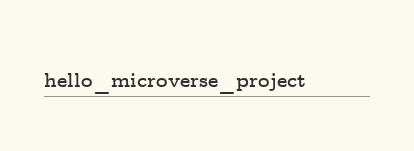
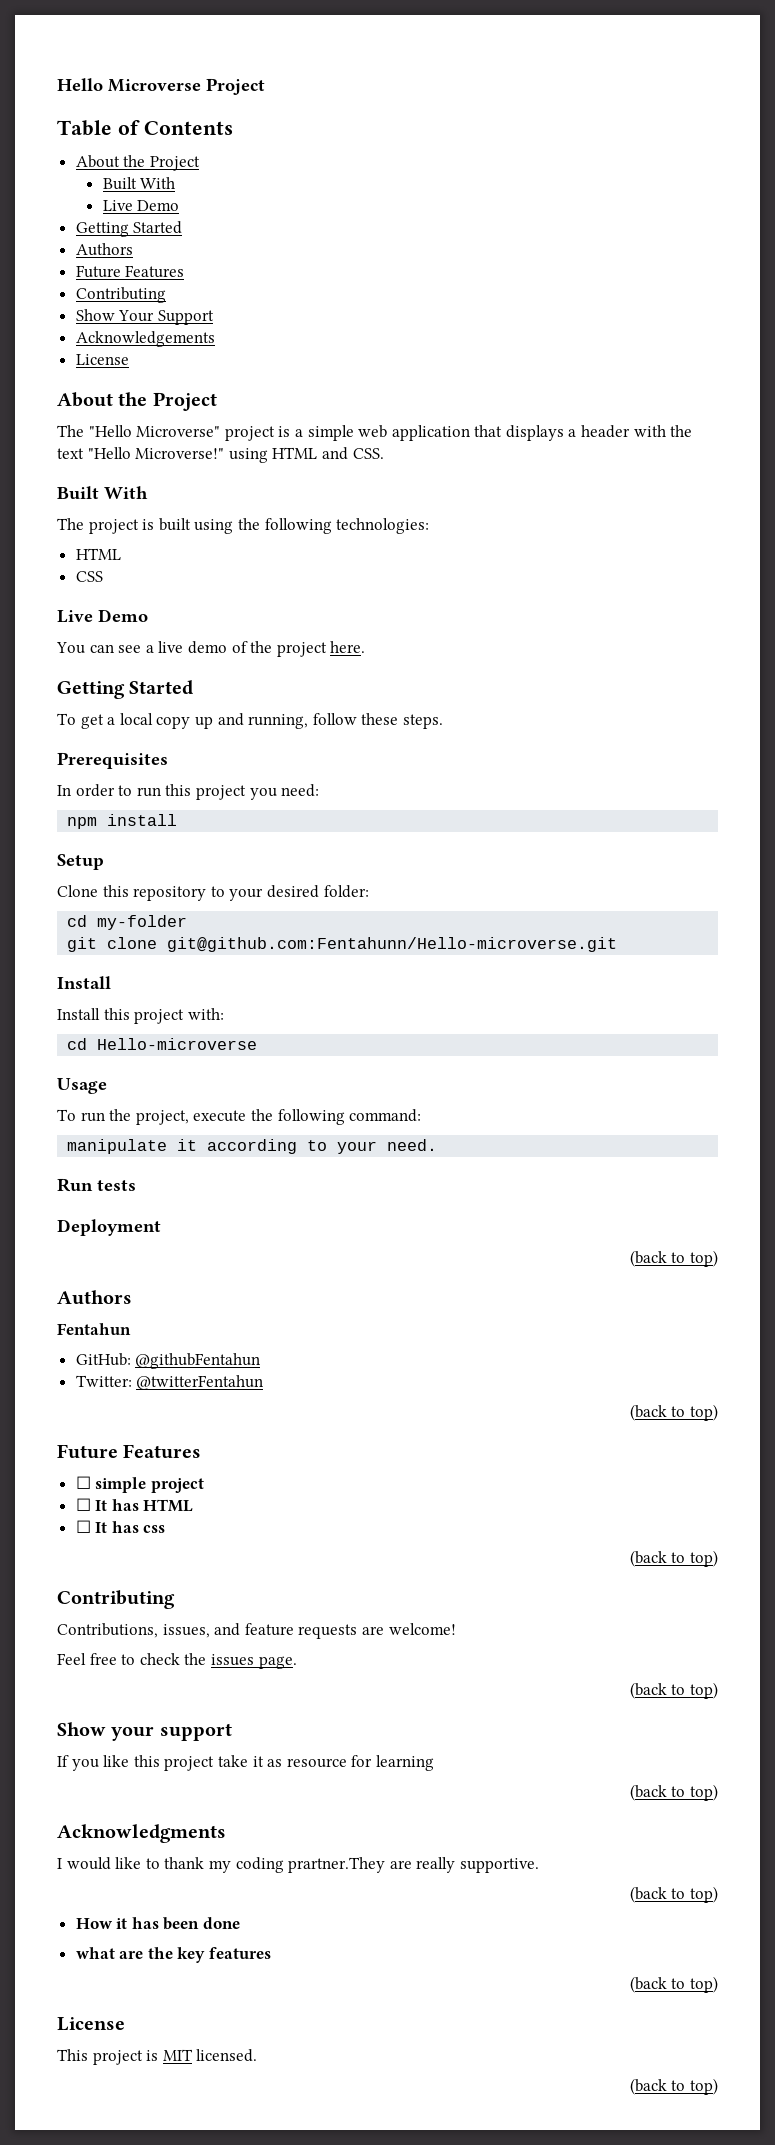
- hello_microverse_project
+ Hello Microverse Project
+ Table of Contents
+ About the Project
+ Built With
+ Live Demo
+ Getting Started
+ Authors
+ Future Features
+ Contributing
+ Show Your Support
+ Acknowledgements
+ License
+ About the Project
+ The "Hello Microverse" project is a simple web application that displays a header with the text "Hello Microverse!" using HTML and CSS.
+ Built With
+ The project is built using the following technologies:
+ HTML
+ CSS
+ Live Demo
+ You can see a live demo of the project here.
+ Getting Started
+ To get a local copy up and running, follow these steps.
+ Prerequisites
+ In order to run this project you need:
+ npm install
+ Setup
+ Clone this repository to your desired folder:
+ cd my-folder
+ git clone git@github.com:Fentahunn/Hello-microverse.git
+ Install
+ Install this project with:
+ cd Hello-microverse
+ Usage
+ To run the project, execute the following command:
+ manipulate it according to your need.
+ Run tests
+ Deployment
+ (back to top)
+ Authors
+ Fentahun
+ GitHub: @githubFentahun
+ Twitter: @twitterFentahun
+ (back to top)
+ Future Features
+ ☐ simple project
+ ☐ It has HTML
+ ☐ It has css
+ (back to top)
+ Contributing
+ Contributions, issues, and feature requests are welcome!
+ Feel free to check the issues page.
+ (back to top)
+ Show your support
+ If you like this project take it as resource for learning
+ (back to top)
+ Acknowledgments
+ I would like to thank my coding prartner.They are really supportive.
+ (back to top)
+ How it has been done
+ what are the key features
+ (back to top)
+ License
+ This project is MIT licensed.
+ (back to top)

